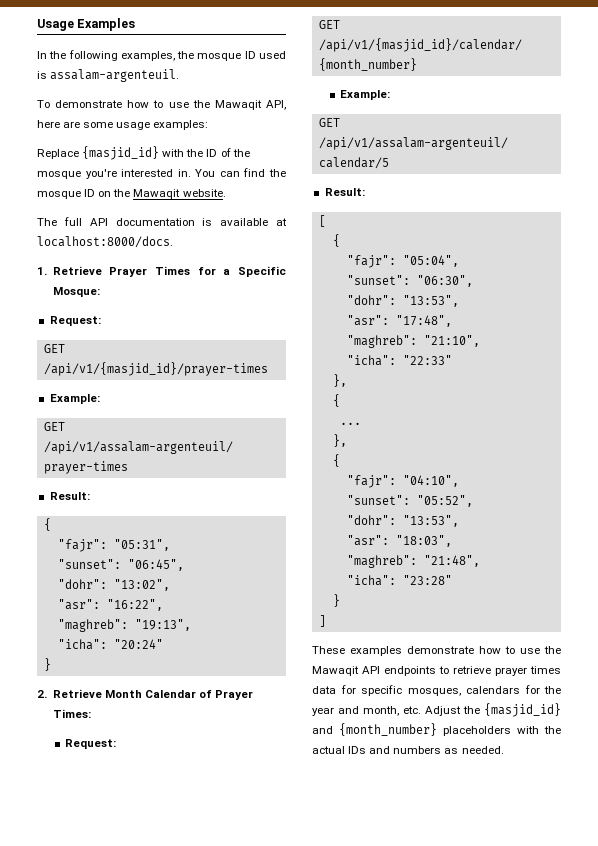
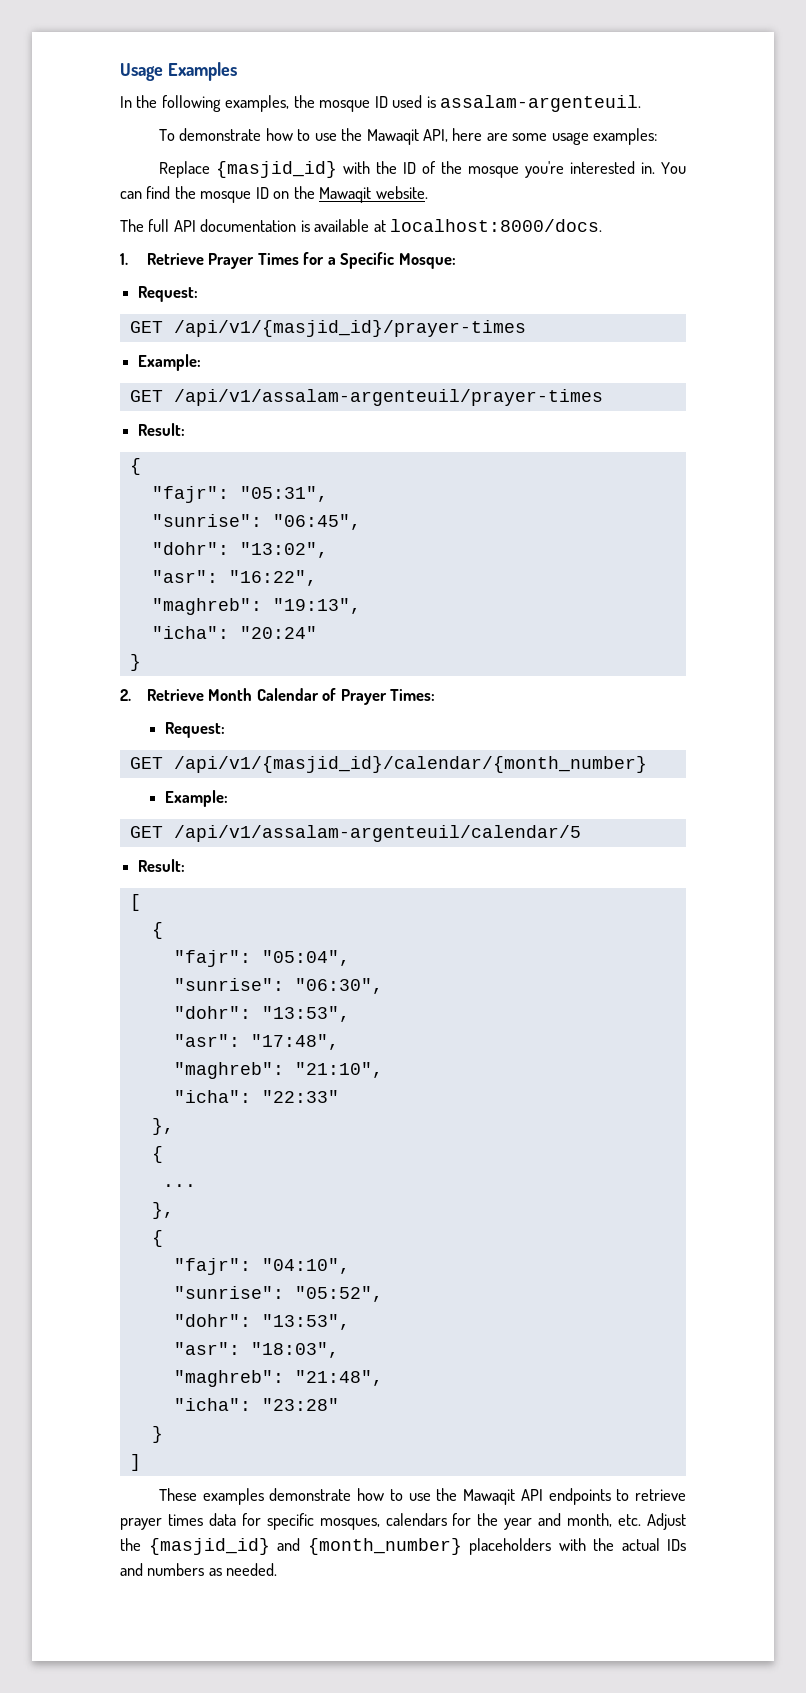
- "sunset": "06:45",
+ "sunrise": "06:45",
- "sunset": "06:30",
+ "sunrise": "06:30",
- "sunset": "05:52",
+ "sunrise": "05:52",

